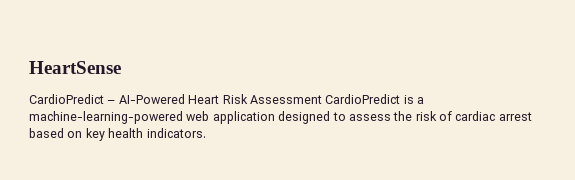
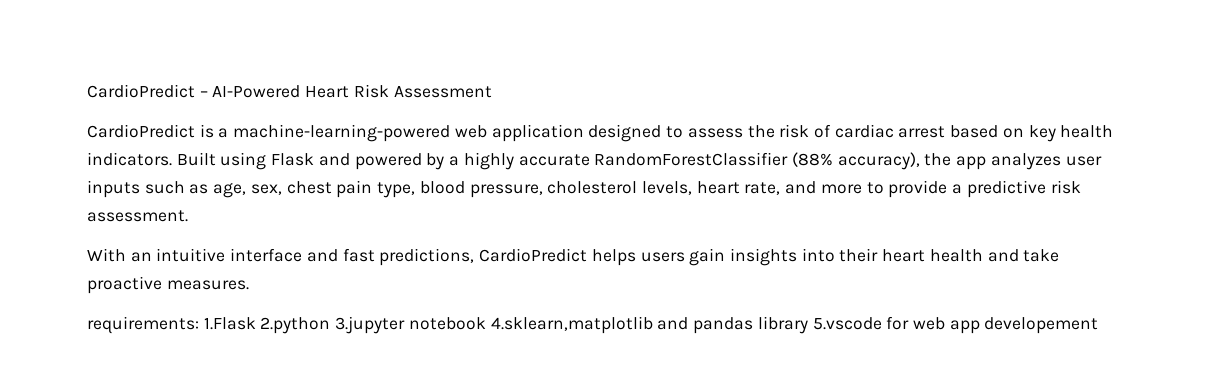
- HeartSense
- CardioPredict – AI-Powered Heart Risk Assessment CardioPredict is a machine-learning-powered web application designed to assess the risk of cardiac arrest based on key health indicators.
+ CardioPredict – AI-Powered Heart Risk Assessment
+ CardioPredict is a machine-learning-powered web application designed to assess the risk of cardiac arrest based on key health indicators.
+ Built using Flask and powered by a highly accurate RandomForestClassifier (88% accuracy), the app analyzes user inputs such as age, sex, chest pain type, blood pressure, cholesterol levels, heart rate, and more to provide a predictive risk assessment.
+ With an intuitive interface and fast predictions, CardioPredict helps users gain insights into their heart health and take proactive measures.
+ requirements: 1.Flask 2.python 3.jupyter notebook 4.sklearn,matplotlib and pandas library 5.vscode for web app developement

